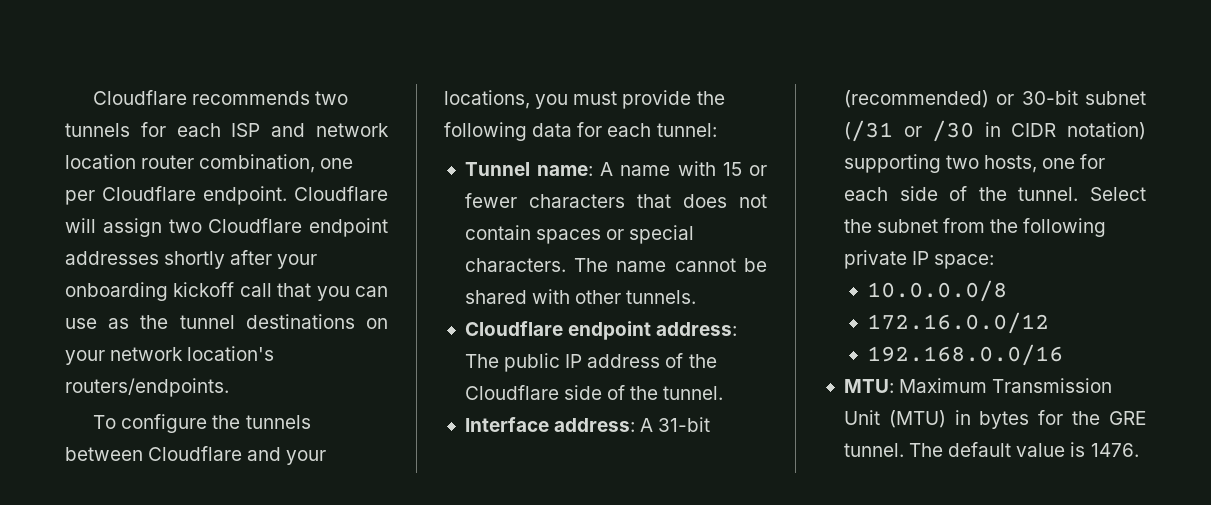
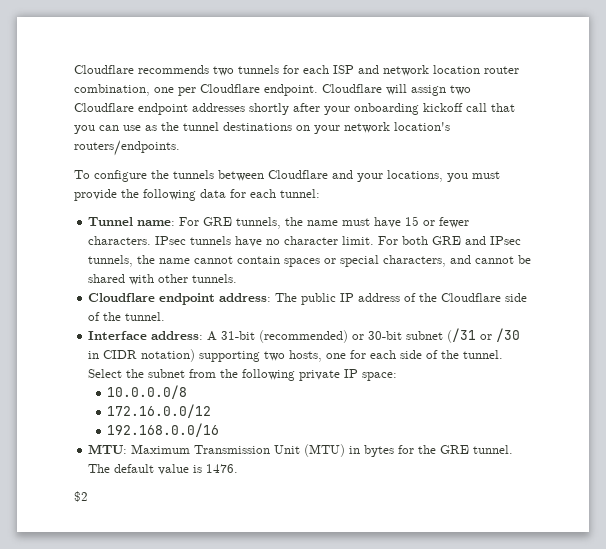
- Tunnel name: A name with 15 or fewer characters that does not contain spaces or special characters. The name cannot be shared with other tunnels.
+ Tunnel name: For GRE tunnels, the name must have 15 or fewer characters. IPsec tunnels have no character limit. For both GRE and IPsec tunnels, the name cannot contain spaces or special characters, and cannot be shared with other tunnels.
+ $2

